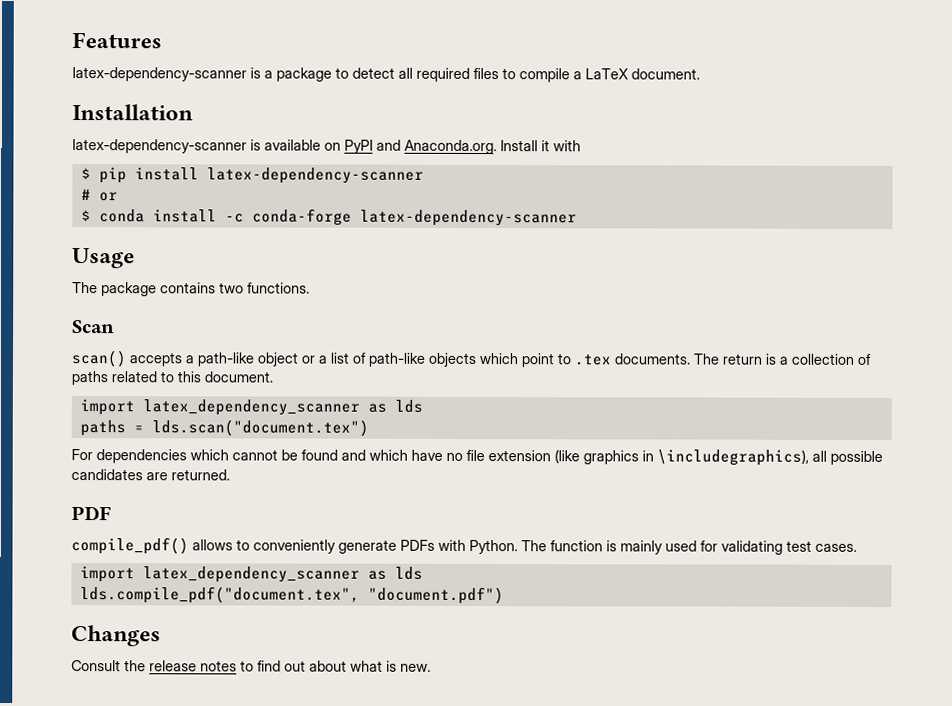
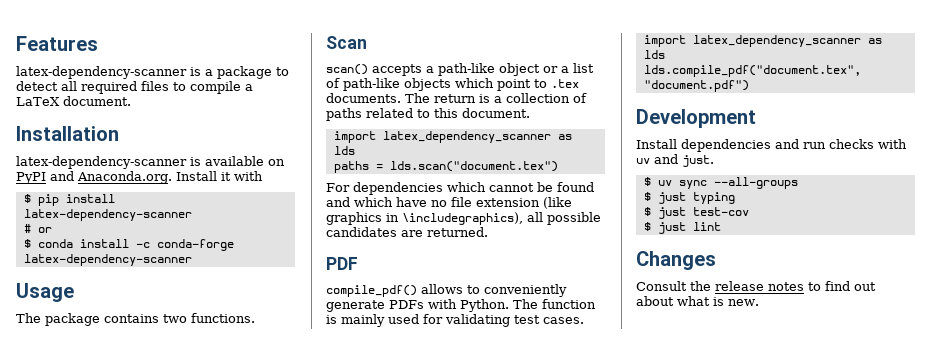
+ Development
+ Install dependencies and run checks with uv and just.
+ $ uv sync --all-groups
+ $ just typing
+ $ just test-cov
+ $ just lint

